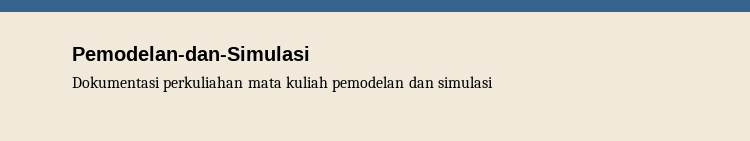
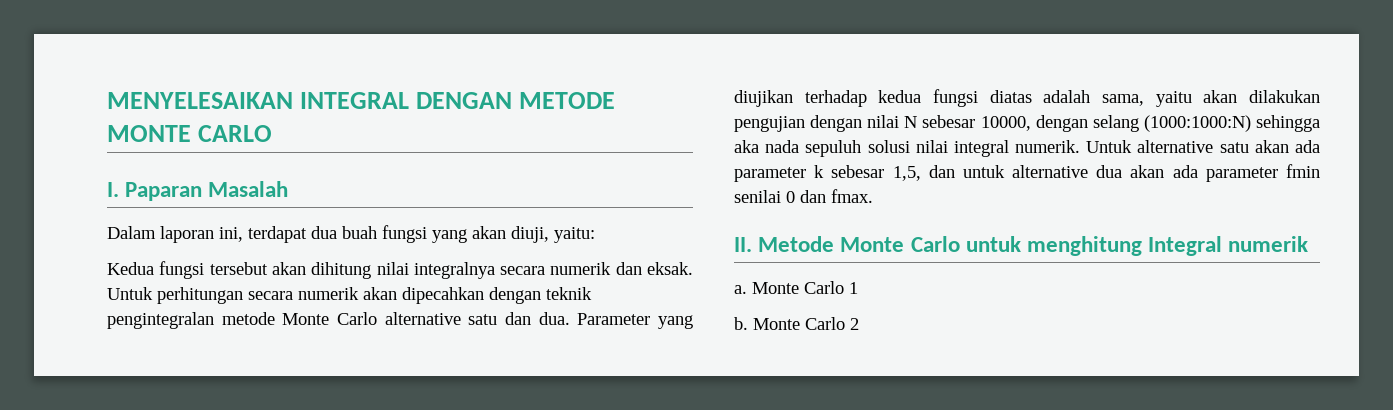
- Pemodelan-dan-Simulasi
- Dokumentasi perkuliahan mata kuliah pemodelan dan simulasi
+ MENYELESAIKAN INTEGRAL DENGAN METODE MONTE CARLO
+ I. Paparan Masalah
+ Dalam laporan ini, terdapat dua buah fungsi yang akan diuji, yaitu:
+ Kedua fungsi tersebut akan dihitung nilai integralnya secara numerik dan eksak. Untuk perhitungan secara numerik akan dipecahkan dengan teknik pengintegralan metode Monte Carlo alternative satu dan dua. Parameter yang diujikan terhadap kedua fungsi diatas adalah sama, yaitu akan dilakukan pengujian dengan nilai N sebesar 10000, dengan selang (1000:1000:N) sehingga aka nada sepuluh solusi nilai integral numerik. Untuk alternative satu akan ada parameter k sebesar 1,5, dan untuk alternative dua akan ada parameter fmin senilai 0 dan fmax.
+ II. Metode Monte Carlo untuk menghitung Integral numerik
+ a. Monte Carlo 1
+ b. Monte Carlo 2

